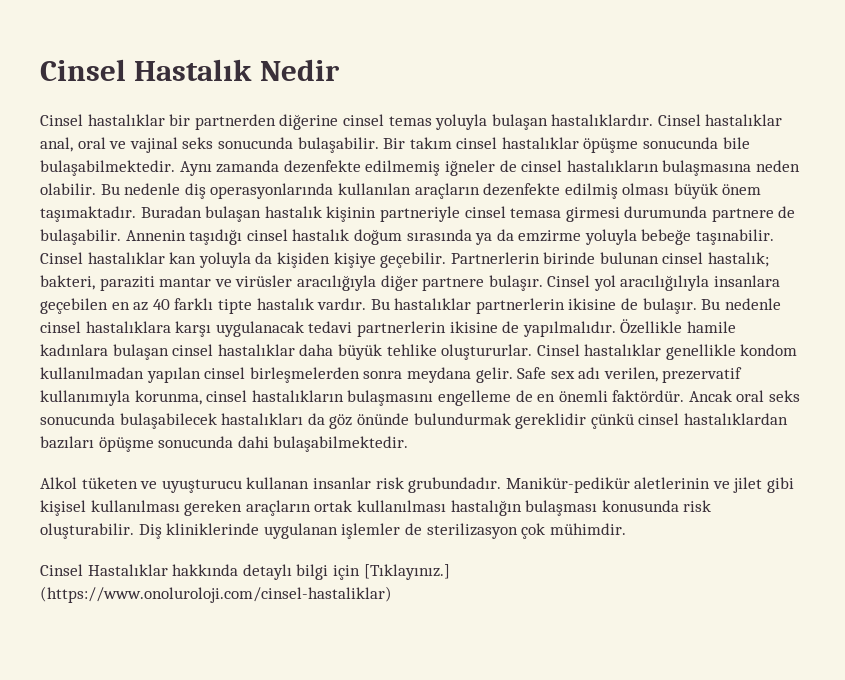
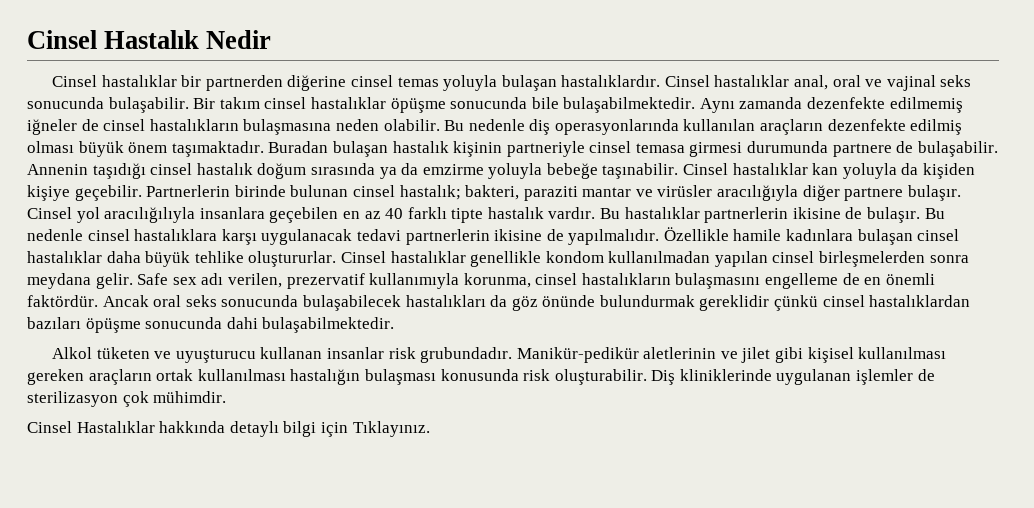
- Cinsel Hastalıklar hakkında detaylı bilgi için [Tıklayınız.] (https://www.onoluroloji.com/cinsel-hastaliklar)
+ Cinsel Hastalıklar hakkında detaylı bilgi için Tıklayınız.

